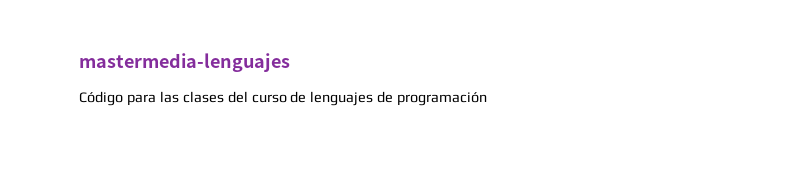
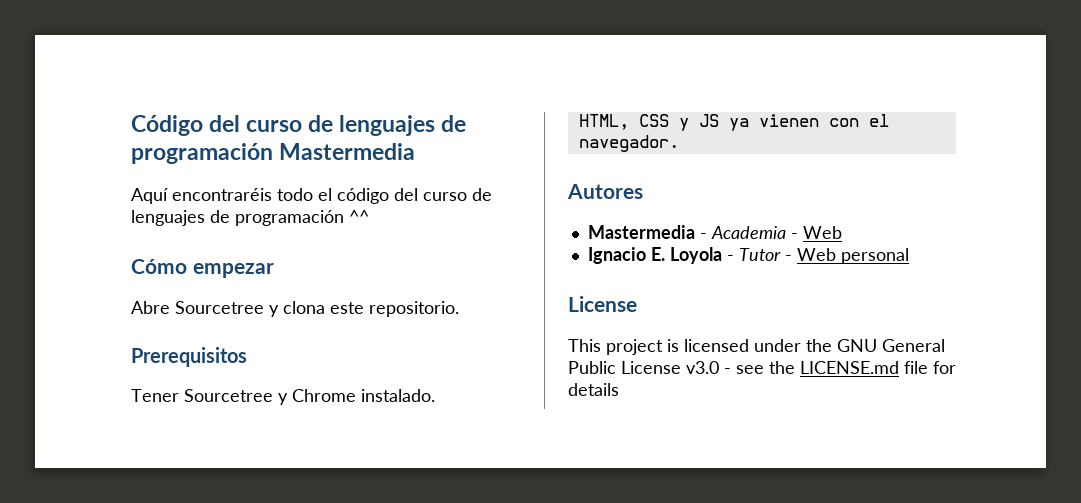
- mastermedia-lenguajes
- Código para las clases del curso de lenguajes de programación
+ Código del curso de lenguajes de programación Mastermedia
+ Aquí encontraréis todo el código del curso de lenguajes de programación ^^
+ Cómo empezar
+ Abre Sourcetree y clona este repositorio.
+ Prerequisitos
+ Tener Sourcetree y Chrome instalado.
+ HTML, CSS y JS ya vienen con el navegador.
+ Autores
+ Mastermedia - Academia - Web
+ Ignacio E. Loyola - Tutor - Web personal
+ License
+ This project is licensed under the GNU General Public License v3.0 - see the LICENSE.md file for details

